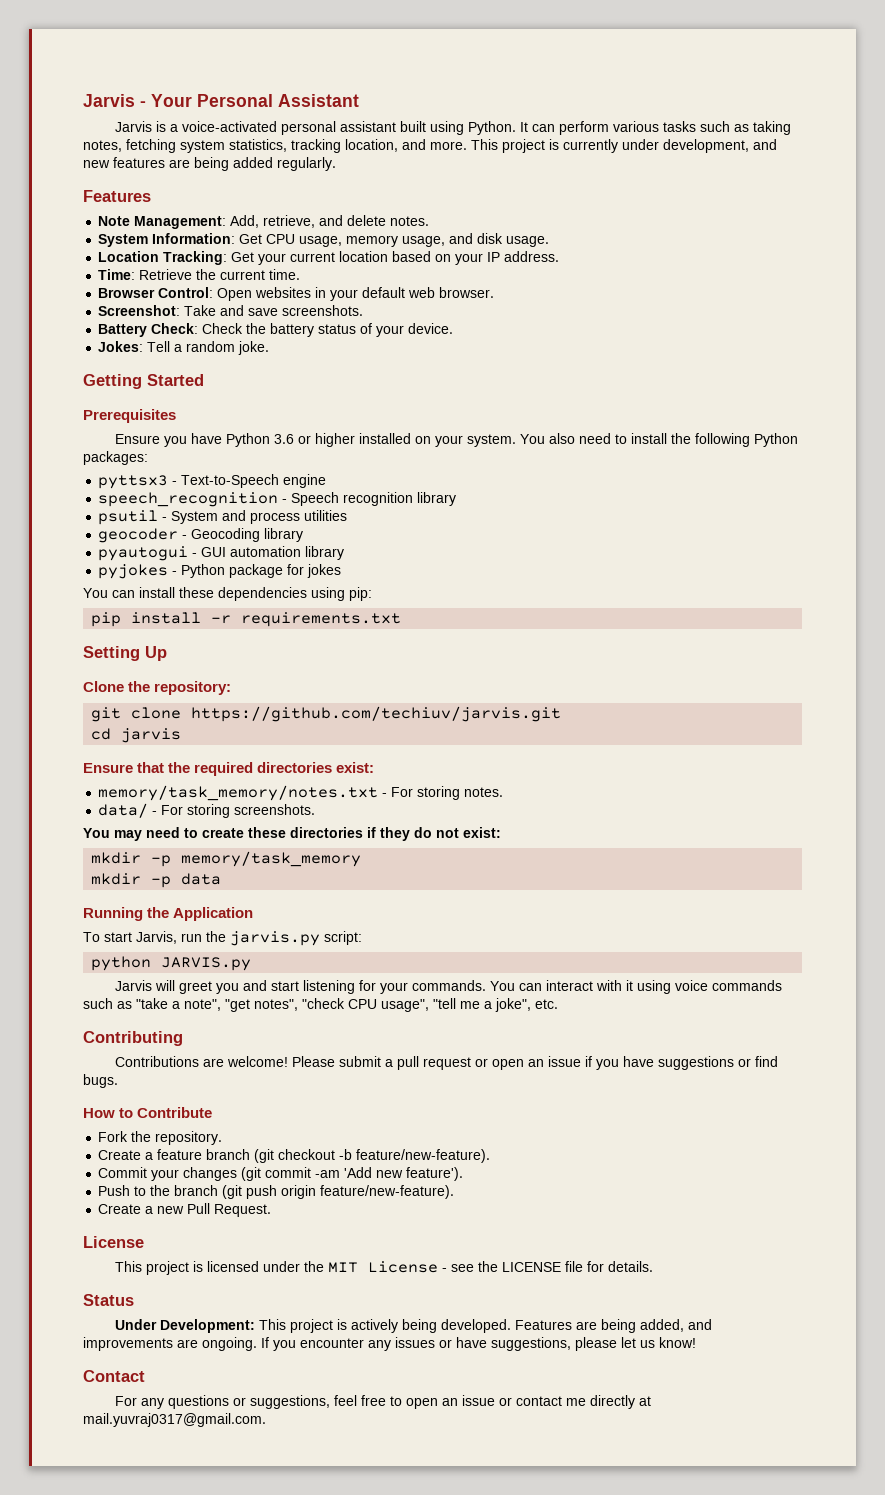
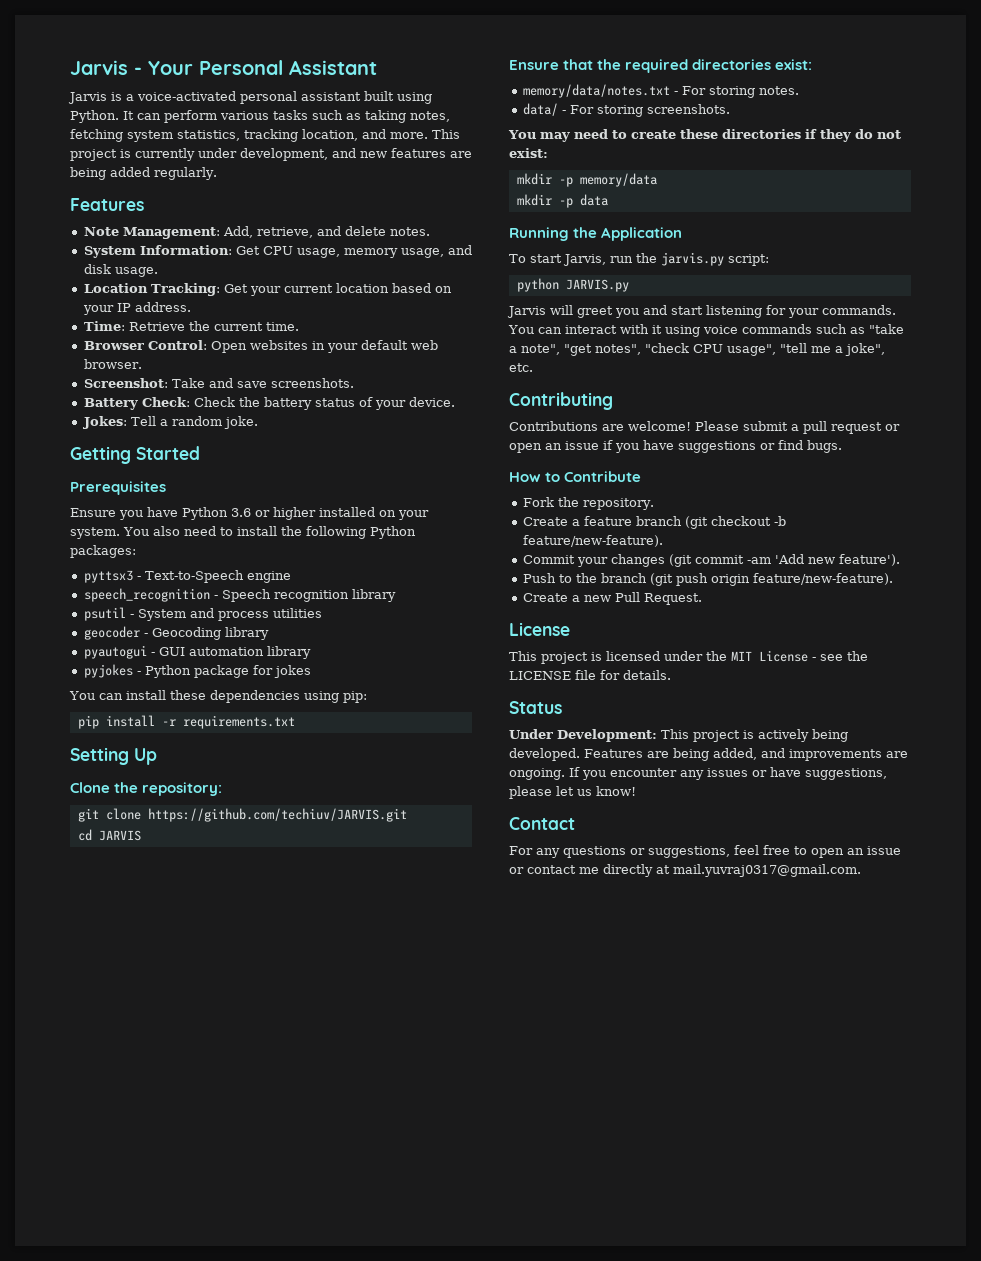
- git clone https://github.com/techiuv/jarvis.git
+ git clone https://github.com/techiuv/JARVIS.git
- cd jarvis
+ cd JARVIS
- memory/task_memory/notes.txt - For storing notes.
+ memory/data/notes.txt - For storing notes.
- mkdir -p memory/task_memory
+ mkdir -p memory/data

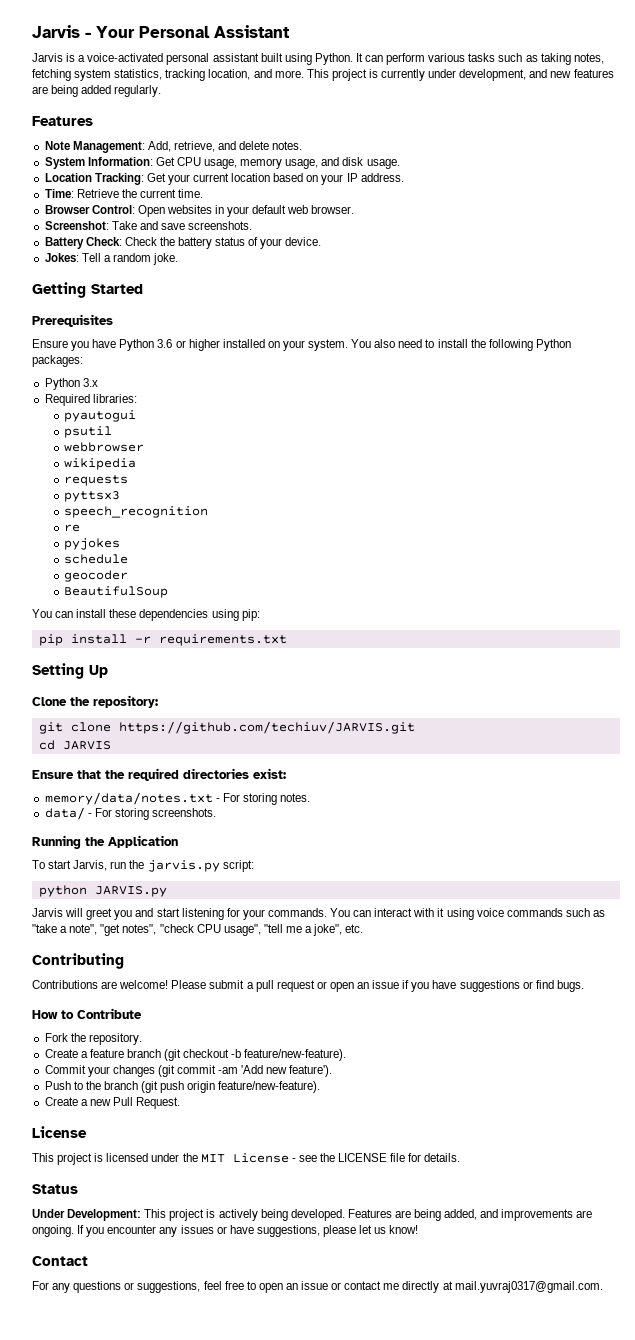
- pyttsx3 - Text-to-Speech engine
- speech_recognition - Speech recognition library
- psutil - System and process utilities
- geocoder - Geocoding library
- pyautogui - GUI automation library
- pyjokes - Python package for jokes
+ Python 3.x
+ Required libraries:
+ pyautogui
+ psutil
+ webbrowser
+ wikipedia
+ requests
+ pyttsx3
+ speech_recognition
+ re
+ pyjokes
+ schedule
+ geocoder
+ BeautifulSoup
- You may need to create these directories if they do not exist:
- mkdir -p memory/data
- mkdir -p data

